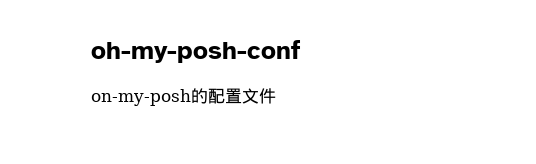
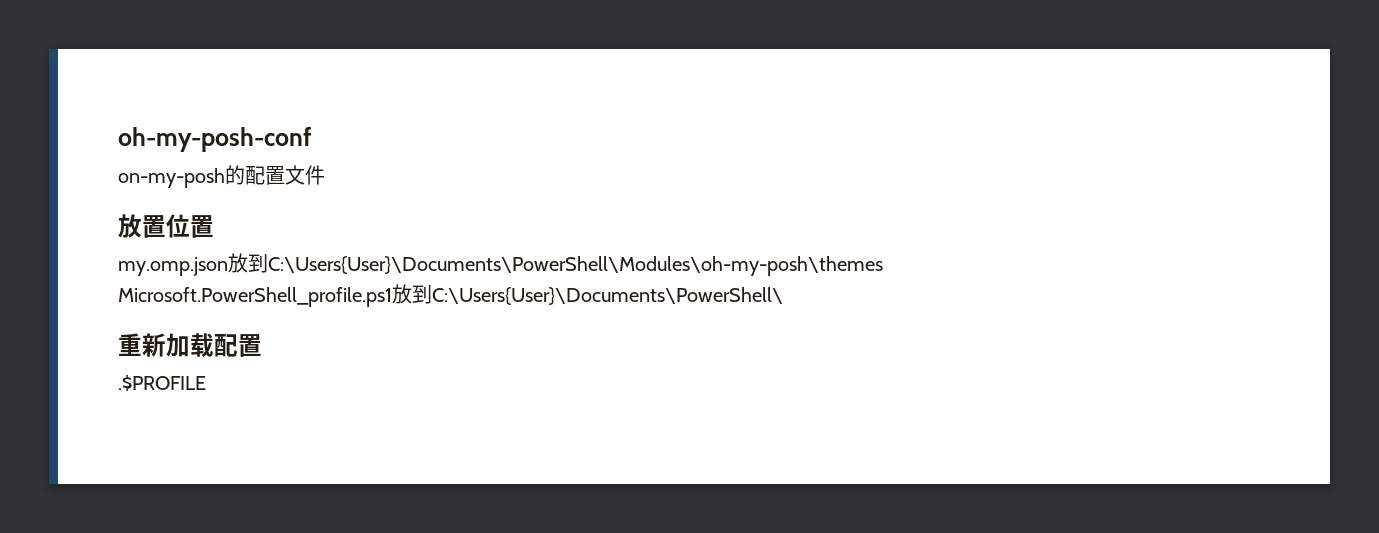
+ 放置位置
+ my.omp.json放到C:\Users{User}\Documents\PowerShell\Modules\oh-my-posh\themes
+ Microsoft.PowerShell_profile.ps1放到C:\Users{User}\Documents\PowerShell\
+ 重新加载配置
+ .$PROFILE

